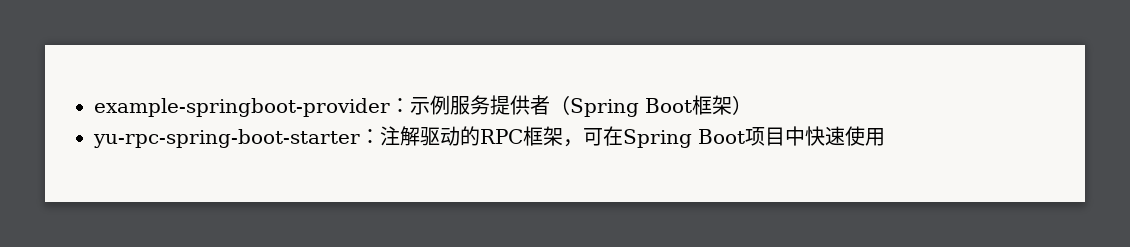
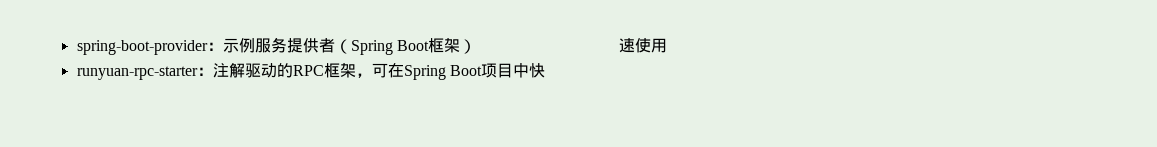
- example-springboot-provider：示例服务提供者（Spring Boot框架）
+ spring-boot-provider：示例服务提供者（Spring Boot框架）
- yu-rpc-spring-boot-starter：注解驱动的RPC框架，可在Spring Boot项目中快速使用
+ runyuan-rpc-starter：注解驱动的RPC框架，可在Spring Boot项目中快速使用

